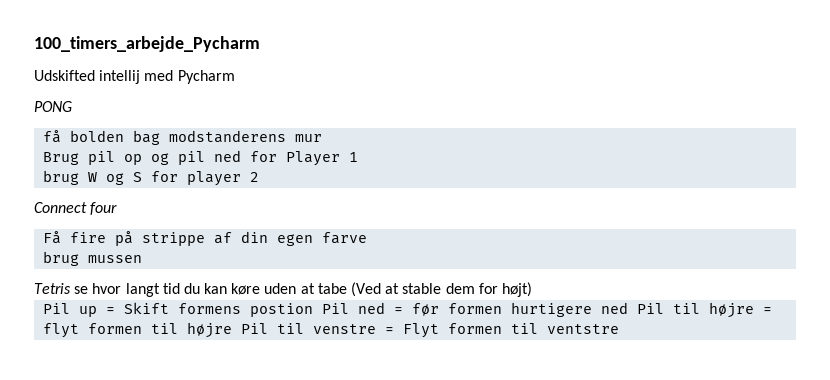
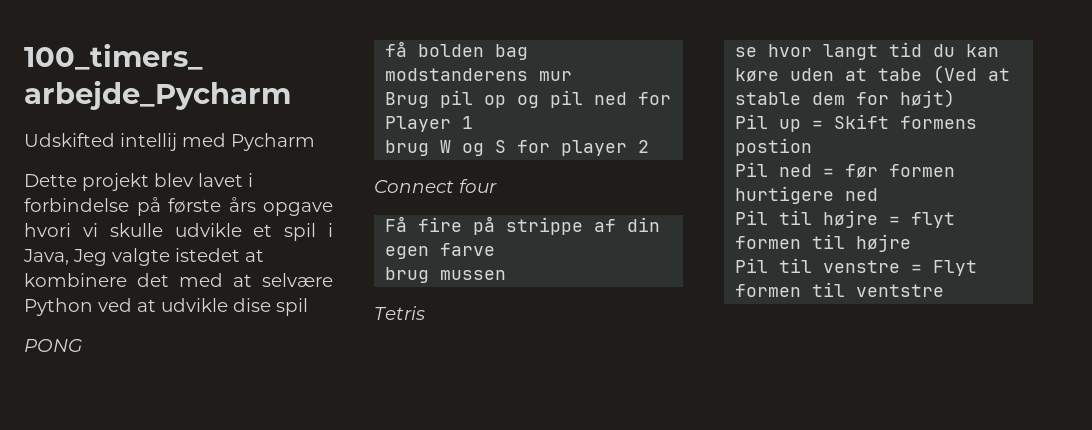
+ Dette projekt blev lavet i forbindelse på første års opgave hvori vi skulle udvikle et spil i Java, Jeg valgte istedet at kombinere det med at selvære Python ved at udvikle dise spil
- Tetris se hvor langt tid du kan køre uden at tabe (Ved at stable dem for højt)
+ Tetris
+ se hvor langt tid du kan køre uden at tabe (Ved at stable dem for højt)
- Pil up = Skift formens postion Pil ned = før formen hurtigere ned Pil til højre = flyt formen til højre Pil til venstre = Flyt formen til ventstre
+ Pil up = Skift formens postion
+ Pil ned = før formen hurtigere ned
+ Pil til højre = flyt formen til højre
+ Pil til venstre = Flyt formen til ventstre

